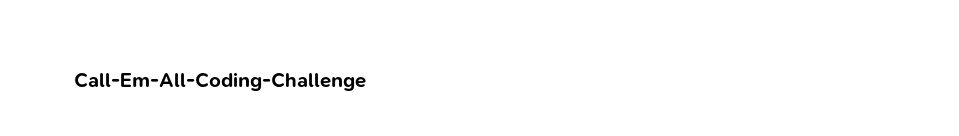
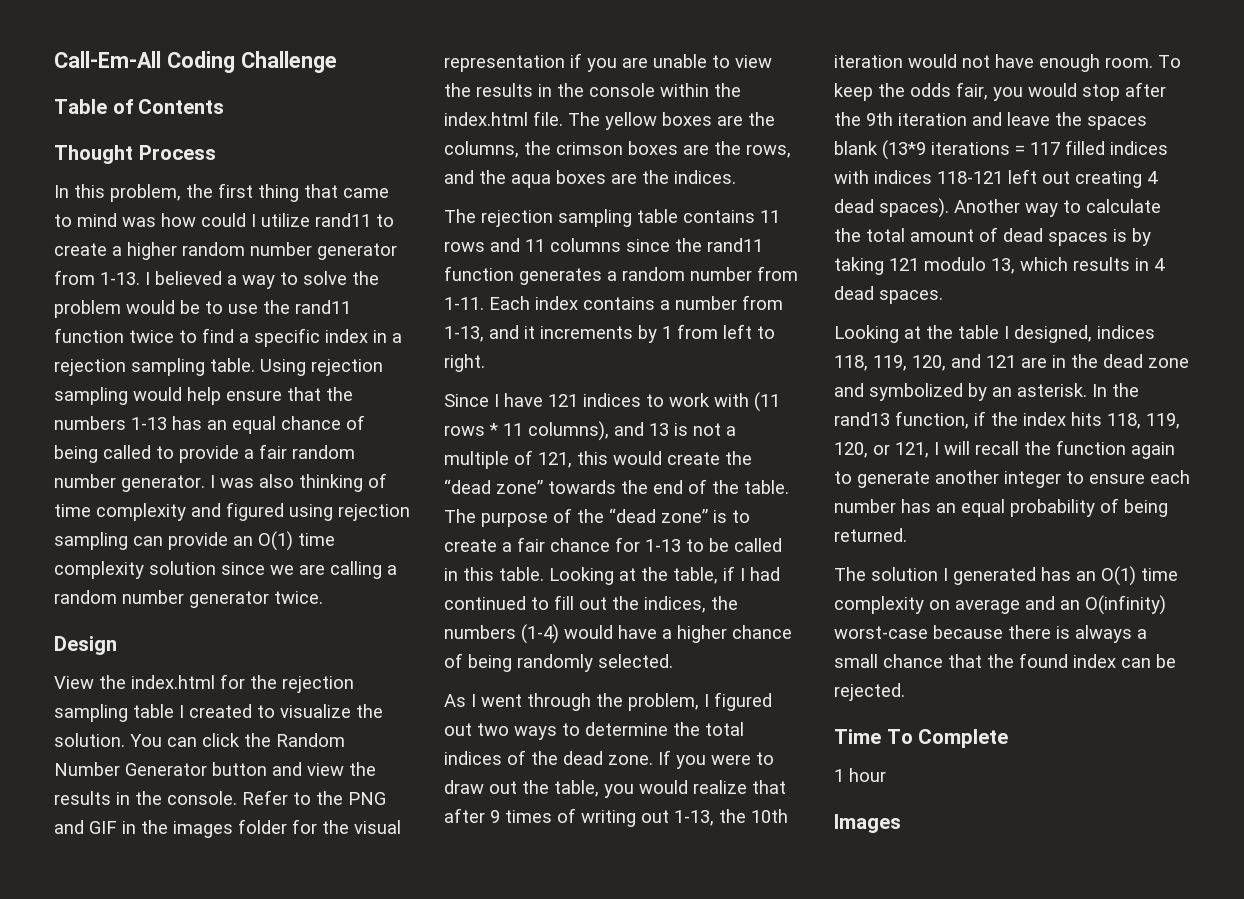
- Call-Em-All-Coding-Challenge
+ Call-Em-All Coding Challenge
+ Table of Contents
+ Thought Process
+ In this problem, the first thing that came to mind was how could I utilize rand11 to create a higher random number generator from 1-13. I believed a way to solve the problem would be to use the rand11 function twice to find a specific index in a rejection sampling table. Using rejection sampling would help ensure that the numbers 1-13 has an equal chance of being called to provide a fair random number generator. I was also thinking of time complexity and figured using rejection sampling can provide an O(1) time complexity solution since we are calling a random number generator twice.
+ Design
+ View the index.html for the rejection sampling table I created to visualize the solution. You can click the Random Number Generator button and view the results in the console. Refer to the PNG and GIF in the images folder for the visual representation if you are unable to view the results in the console within the index.html file. The yellow boxes are the columns, the crimson boxes are the rows, and the aqua boxes are the indices.
+ The rejection sampling table contains 11 rows and 11 columns since the rand11 function generates a random number from 1-11. Each index contains a number from 1-13, and it increments by 1 from left to right.
+ Since I have 121 indices to work with (11 rows * 11 columns), and 13 is not a multiple of 121, this would create the “dead zone” towards the end of the table. The purpose of the “dead zone” is to create a fair chance for 1-13 to be called in this table. Looking at the table, if I had continued to fill out the indices, the numbers (1-4) would have a higher chance of being randomly selected.
+ As I went through the problem, I figured out two ways to determine the total indices of the dead zone. If you were to draw out the table, you would realize that after 9 times of writing out 1-13, the 10th iteration would not have enough room. To keep the odds fair, you would stop after the 9th iteration and leave the spaces blank (13*9 iterations = 117 filled indices with indices 118-121 left out creating 4 dead spaces). Another way to calculate the total amount of dead spaces is by taking 121 modulo 13, which results in 4 dead spaces.
+ Looking at the table I designed, indices 118, 119, 120, and 121 are in the dead zone and symbolized by an asterisk. In the rand13 function, if the index hits 118, 119, 120, or 121, I will recall the function again to generate another integer to ensure each number has an equal probability of being returned.
+ The solution I generated has an O(1) time complexity on average and an O(infinity) worst-case because there is always a small chance that the found index can be rejected.
+ Time To Complete
+ 1 hour
+ Images

